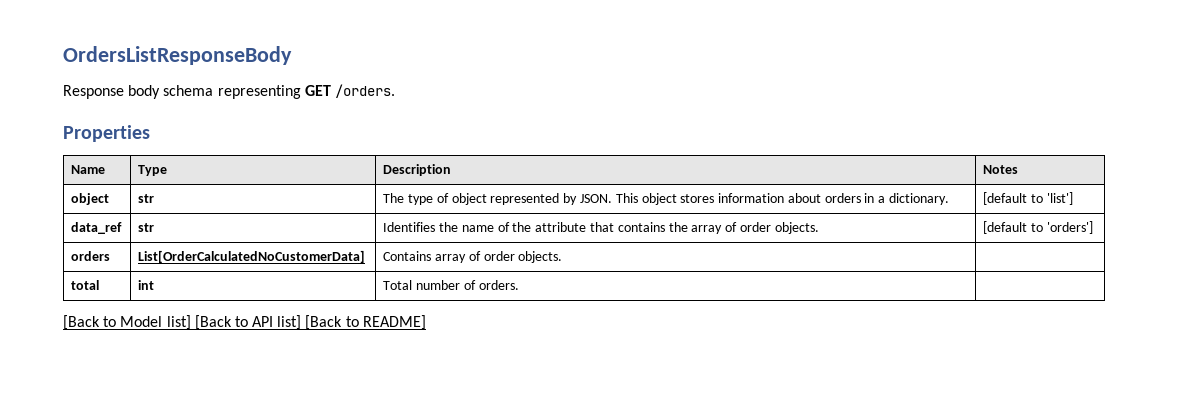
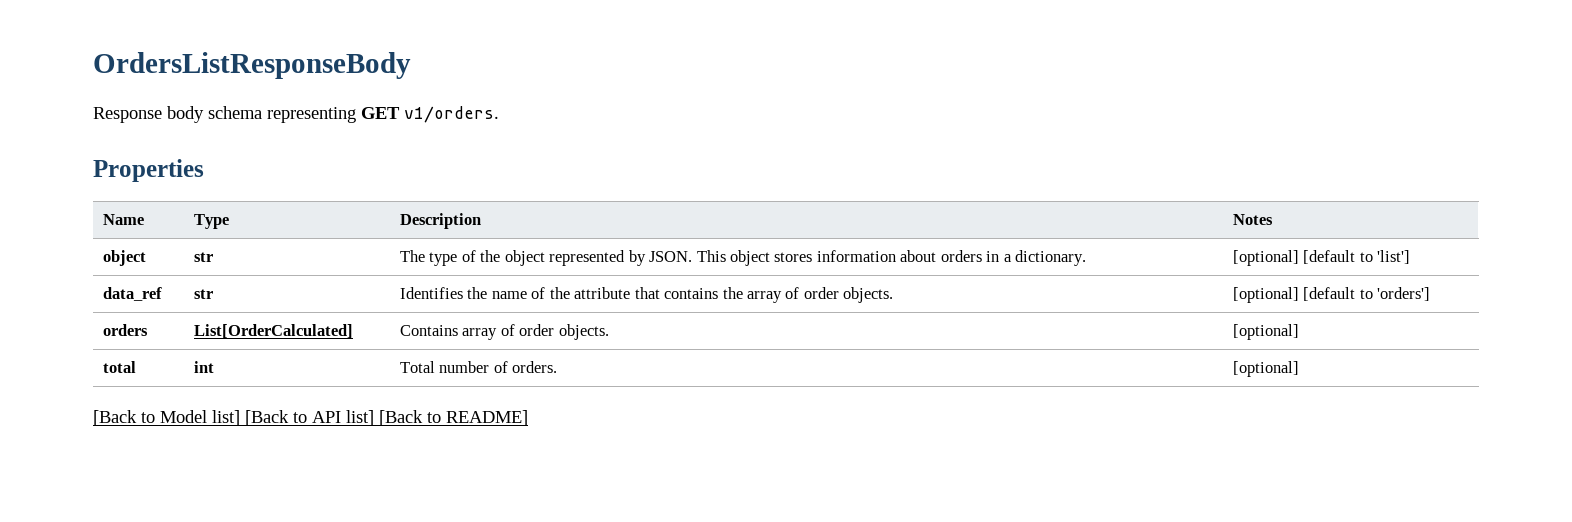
- Response body schema representing GET /orders.
+ Response body schema representing GET v1/orders.
- object | str | The type of object represented by JSON. This object stores information about orders in a dictionary. | [default to 'list']
+ object | str | The type of the object represented by JSON. This object stores information about orders in a dictionary. | [optional] [default to 'list']
- data_ref | str | Identifies the name of the attribute that contains the array of order objects. | [default to 'orders']
+ data_ref | str | Identifies the name of the attribute that contains the array of order objects. | [optional] [default to 'orders']
- orders | List[OrderCalculatedNoCustomerData] | Contains array of order objects. |
+ orders | List[OrderCalculated] | Contains array of order objects. | [optional]
- total | int | Total number of orders. |
+ total | int | Total number of orders. | [optional]

